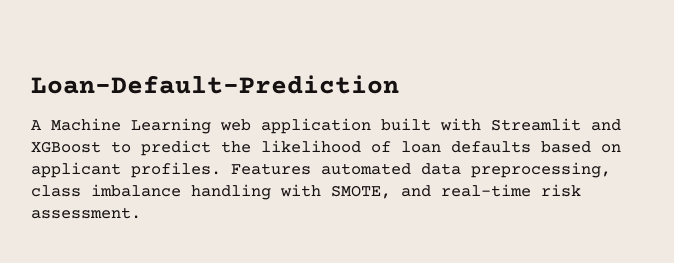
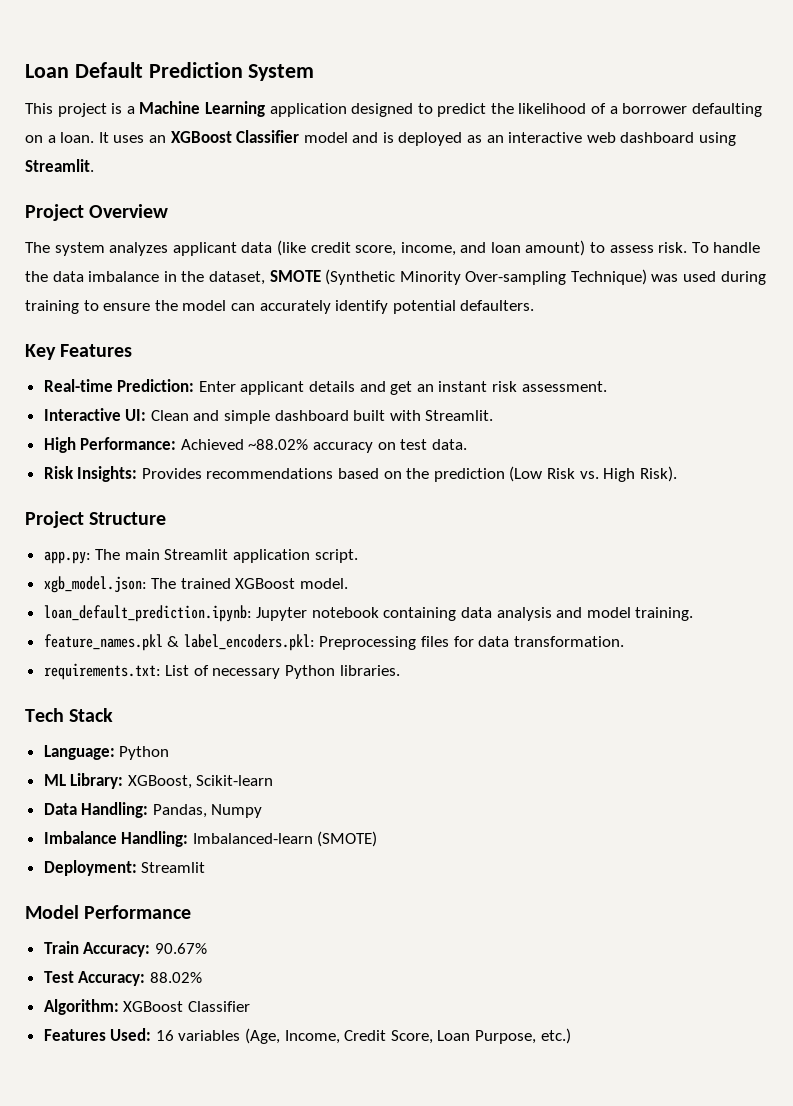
- Loan-Default-Prediction
- A Machine Learning web application built with Streamlit and XGBoost to predict the likelihood of loan defaults based on applicant profiles. Features automated data preprocessing, class imbalance handling with SMOTE, and real-time risk assessment.
+ Loan Default Prediction System
+ This project is a Machine Learning application designed to predict the likelihood of a borrower defaulting on a loan. It uses an XGBoost Classifier model and is deployed as an interactive web dashboard using Streamlit.
+ Project Overview
+ The system analyzes applicant data (like credit score, income, and loan amount) to assess risk. To handle the data imbalance in the dataset, SMOTE (Synthetic Minority Over-sampling Technique) was used during training to ensure the model can accurately identify potential defaulters.
+ Key Features
+ Real-time Prediction: Enter applicant details and get an instant risk assessment.
+ Interactive UI: Clean and simple dashboard built with Streamlit.
+ High Performance: Achieved ~88.02% accuracy on test data.
+ Risk Insights: Provides recommendations based on the prediction (Low Risk vs. High Risk).
+ Project Structure
+ app.py: The main Streamlit application script.
+ xgb_model.json: The trained XGBoost model.
+ loan_default_prediction.ipynb: Jupyter notebook containing data analysis and model training.
+ feature_names.pkl & label_encoders.pkl: Preprocessing files for data transformation.
+ requirements.txt: List of necessary Python libraries.
+ Tech Stack
+ Language: Python
+ ML Library: XGBoost, Scikit-learn
+ Data Handling: Pandas, Numpy
+ Imbalance Handling: Imbalanced-learn (SMOTE)
+ Deployment: Streamlit
+ Model Performance
+ Train Accuracy: 90.67%
+ Test Accuracy: 88.02%
+ Algorithm: XGBoost Classifier
+ Features Used: 16 variables (Age, Income, Credit Score, Loan Purpose, etc.)

